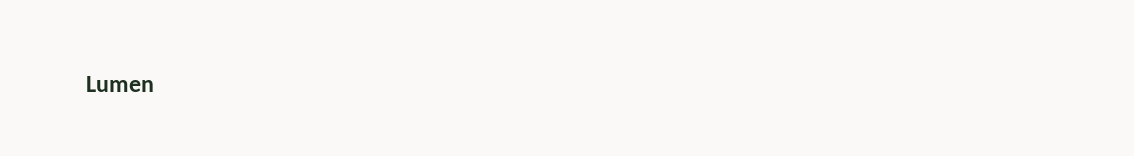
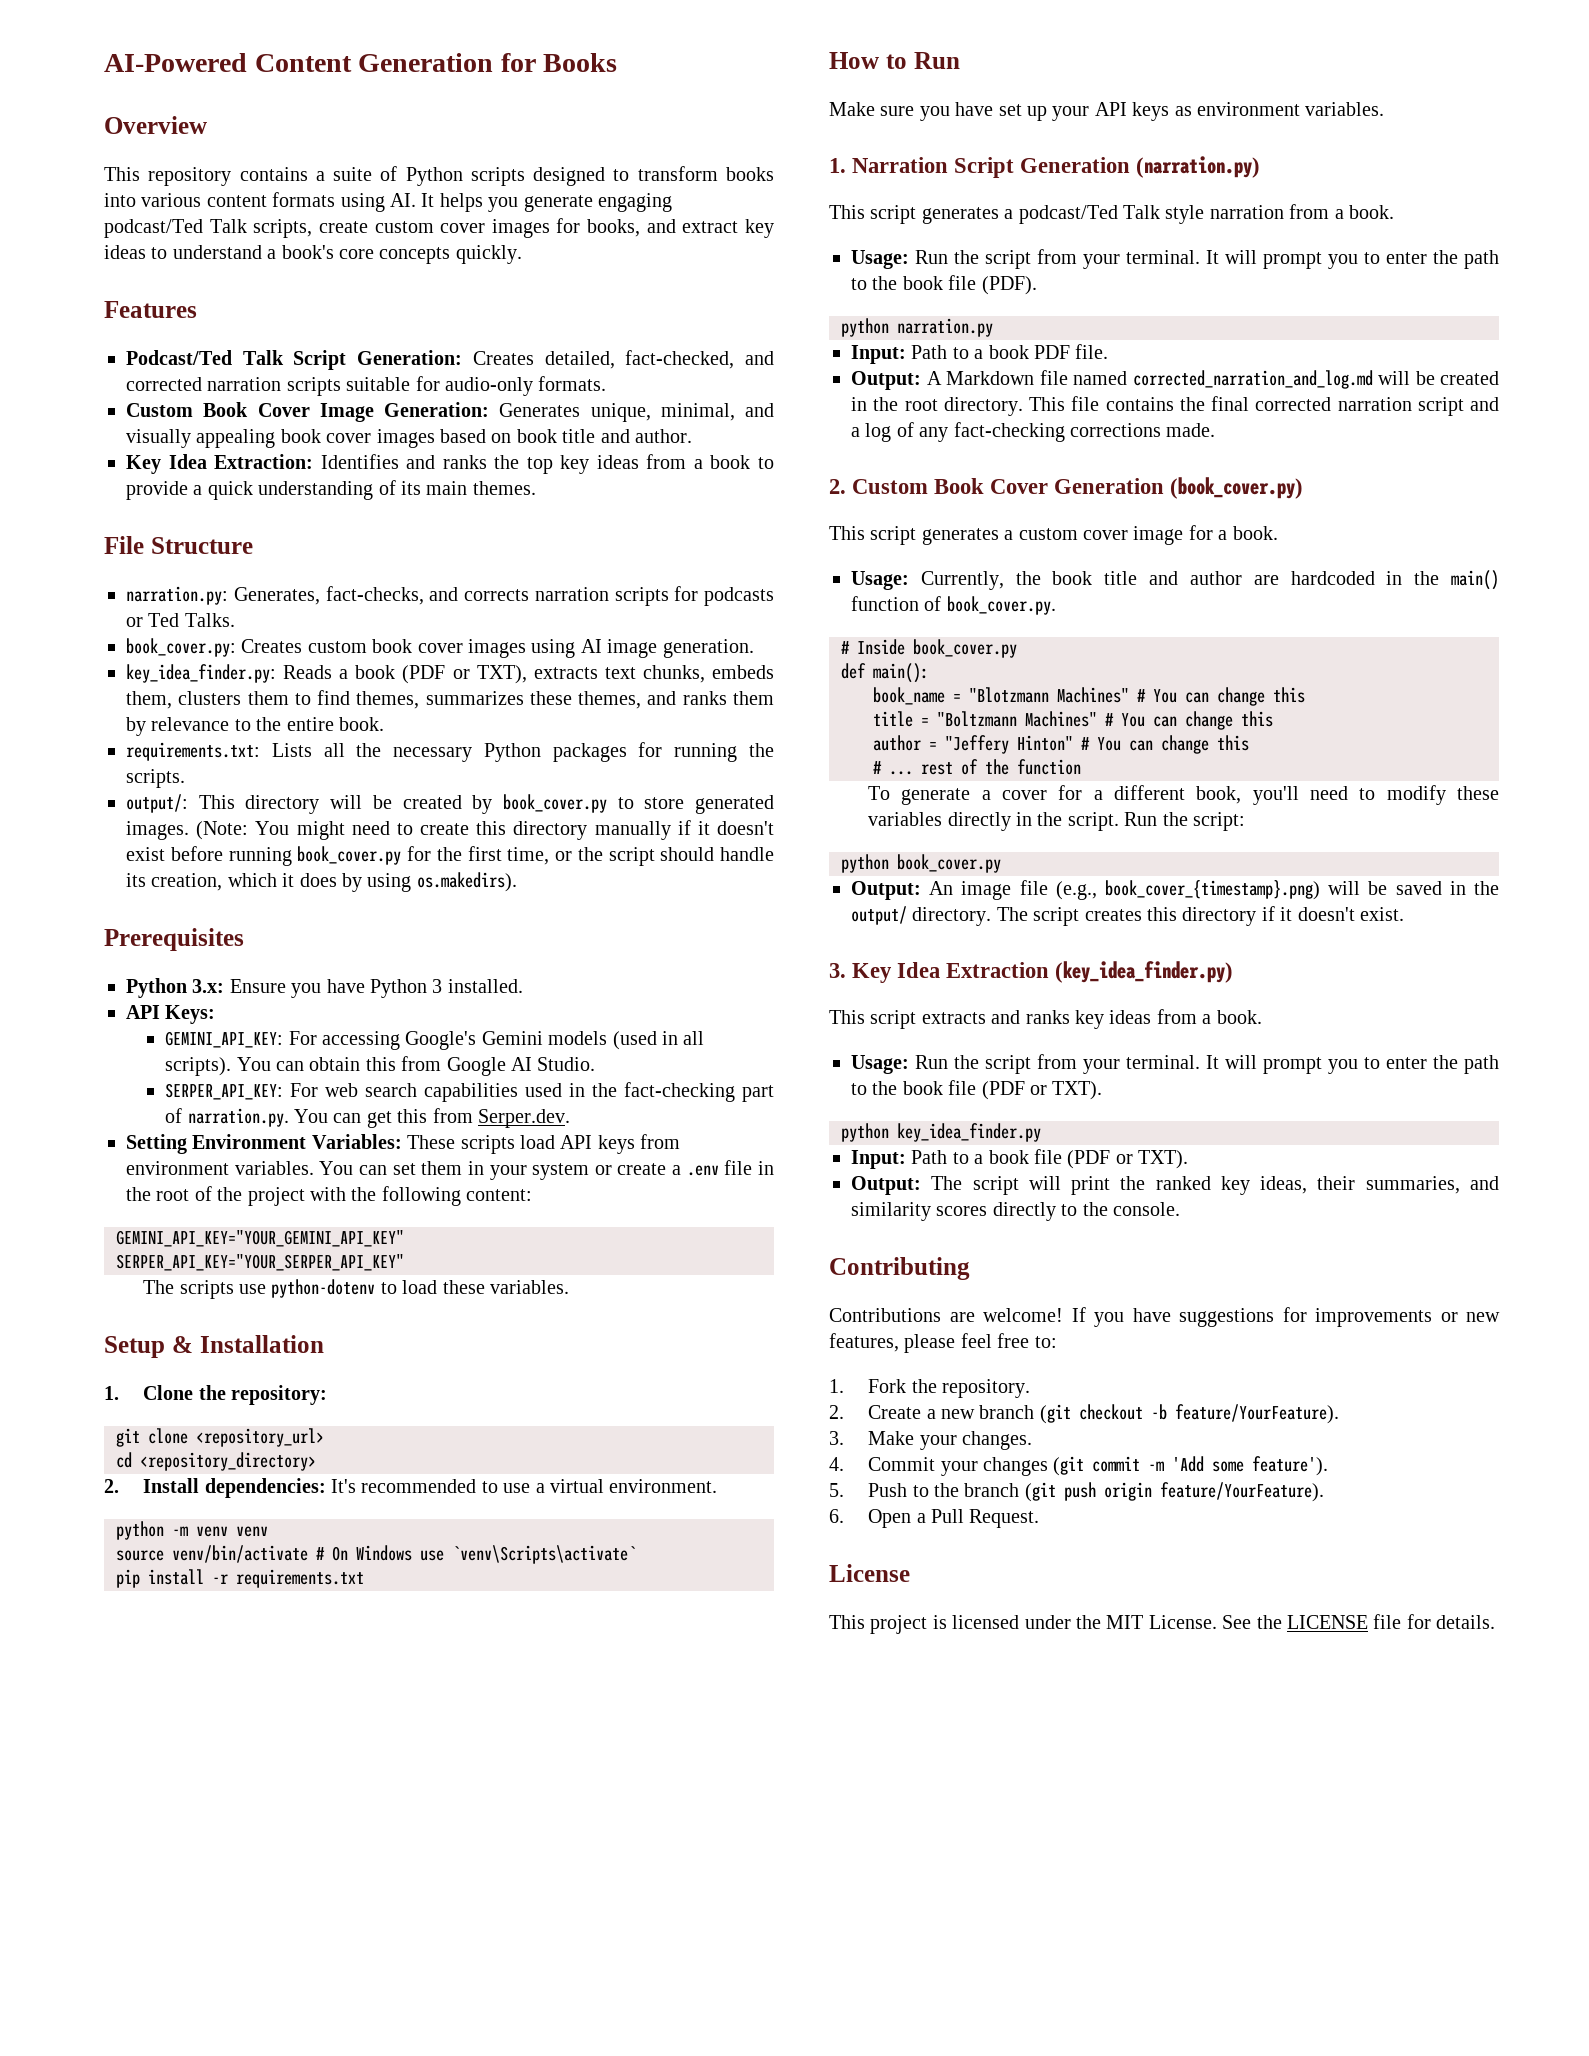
- Lumen
+ AI-Powered Content Generation for Books
+ Overview
+ This repository contains a suite of Python scripts designed to transform books into various content formats using AI. It helps you generate engaging podcast/Ted Talk scripts, create custom cover images for books, and extract key ideas to understand a book's core concepts quickly.
+ Features
+ Podcast/Ted Talk Script Generation: Creates detailed, fact-checked, and corrected narration scripts suitable for audio-only formats.
+ Custom Book Cover Image Generation: Generates unique, minimal, and visually appealing book cover images based on book title and author.
+ Key Idea Extraction: Identifies and ranks the top key ideas from a book to provide a quick understanding of its main themes.
+ File Structure
+ narration.py: Generates, fact-checks, and corrects narration scripts for podcasts or Ted Talks.
+ book_cover.py: Creates custom book cover images using AI image generation.
+ key_idea_finder.py: Reads a book (PDF or TXT), extracts text chunks, embeds them, clusters them to find themes, summarizes these themes, and ranks them by relevance to the entire book.
+ requirements.txt: Lists all the necessary Python packages for running the scripts.
+ output/: This directory will be created by book_cover.py to store generated images. (Note: You might need to create this directory manually if it doesn't exist before running book_cover.py for the first time, or the script should handle its creation, which it does by using os.makedirs).
+ Prerequisites
+ Python 3.x: Ensure you have Python 3 installed.
+ API Keys:
+ GEMINI_API_KEY: For accessing Google's Gemini models (used in all scripts). You can obtain this from Google AI Studio.
+ SERPER_API_KEY: For web search capabilities used in the fact-checking part of narration.py. You can get this from Serper.dev.
+ Setting Environment Variables: These scripts load API keys from environment variables. You can set them in your system or create a .env file in the root of the project with the following content:
+ GEMINI_API_KEY="YOUR_GEMINI_API_KEY"
+ SERPER_API_KEY="YOUR_SERPER_API_KEY"
+ The scripts use python-dotenv to load these variables.
+ Setup & Installation
+ 1. Clone the repository:
+ git clone <repository_url>
+ cd <repository_directory>
+ 2. Install dependencies: It's recommended to use a virtual environment.
+ python -m venv venv
+ source venv/bin/activate # On Windows use `venv\Scripts\activate`
+ pip install -r requirements.txt
+ How to Run
+ Make sure you have set up your API keys as environment variables.
+ 1. Narration Script Generation (narration.py)
+ This script generates a podcast/Ted Talk style narration from a book.
+ Usage: Run the script from your terminal. It will prompt you to enter the path to the book file (PDF).
+ python narration.py
+ Input: Path to a book PDF file.
+ Output: A Markdown file named corrected_narration_and_log.md will be created in the root directory. This file contains the final corrected narration script and a log of any fact-checking corrections made.
+ 2. Custom Book Cover Generation (book_cover.py)
+ This script generates a custom cover image for a book.
+ Usage: Currently, the book title and author are hardcoded in the main() function of book_cover.py.
+ # Inside book_cover.py
+ def main():
+ book_name = "Blotzmann Machines" # You can change this
+ title = "Boltzmann Machines" # You can change this
+ author = "Jeffery Hinton" # You can change this
+ # ... rest of the function
+ To generate a cover for a different book, you'll need to modify these variables directly in the script. Run the script:
+ python book_cover.py
+ Output: An image file (e.g., book_cover_{timestamp}.png) will be saved in the output/ directory. The script creates this directory if it doesn't exist.
+ 3. Key Idea Extraction (key_idea_finder.py)
+ This script extracts and ranks key ideas from a book.
+ Usage: Run the script from your terminal. It will prompt you to enter the path to the book file (PDF or TXT).
+ python key_idea_finder.py
+ Input: Path to a book file (PDF or TXT).
+ Output: The script will print the ranked key ideas, their summaries, and similarity scores directly to the console.
+ Contributing
+ Contributions are welcome! If you have suggestions for improvements or new features, please feel free to:
+ 1. Fork the repository.
+ 2. Create a new branch (git checkout -b feature/YourFeature).
+ 3. Make your changes.
+ 4. Commit your changes (git commit -m 'Add some feature').
+ 5. Push to the branch (git push origin feature/YourFeature).
+ 6. Open a Pull Request.
+ License
+ This project is licensed under the MIT License. See the LICENSE file for details.

